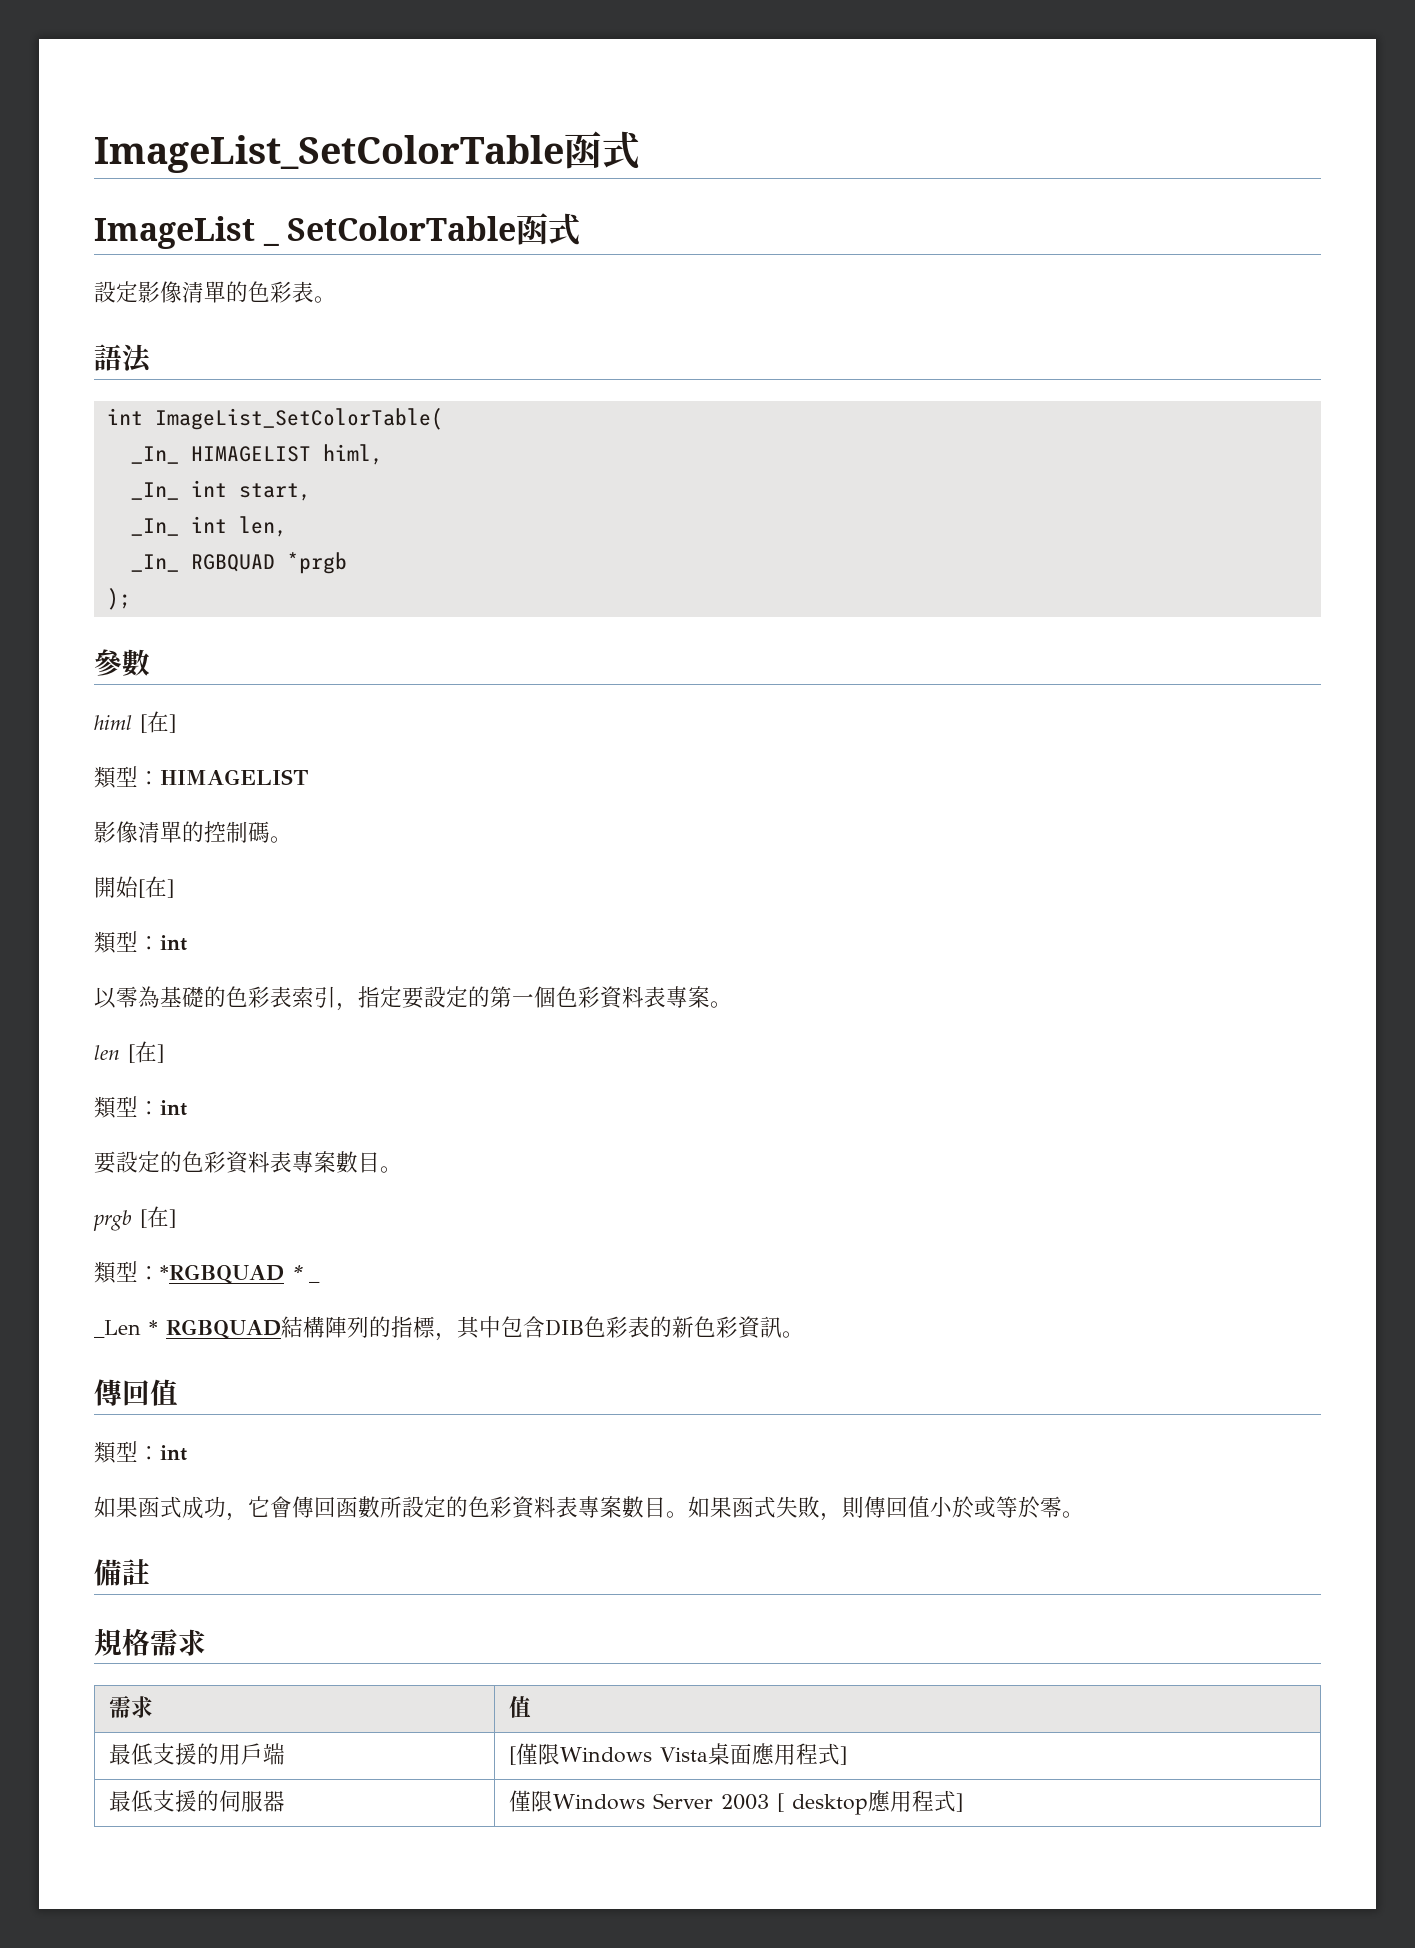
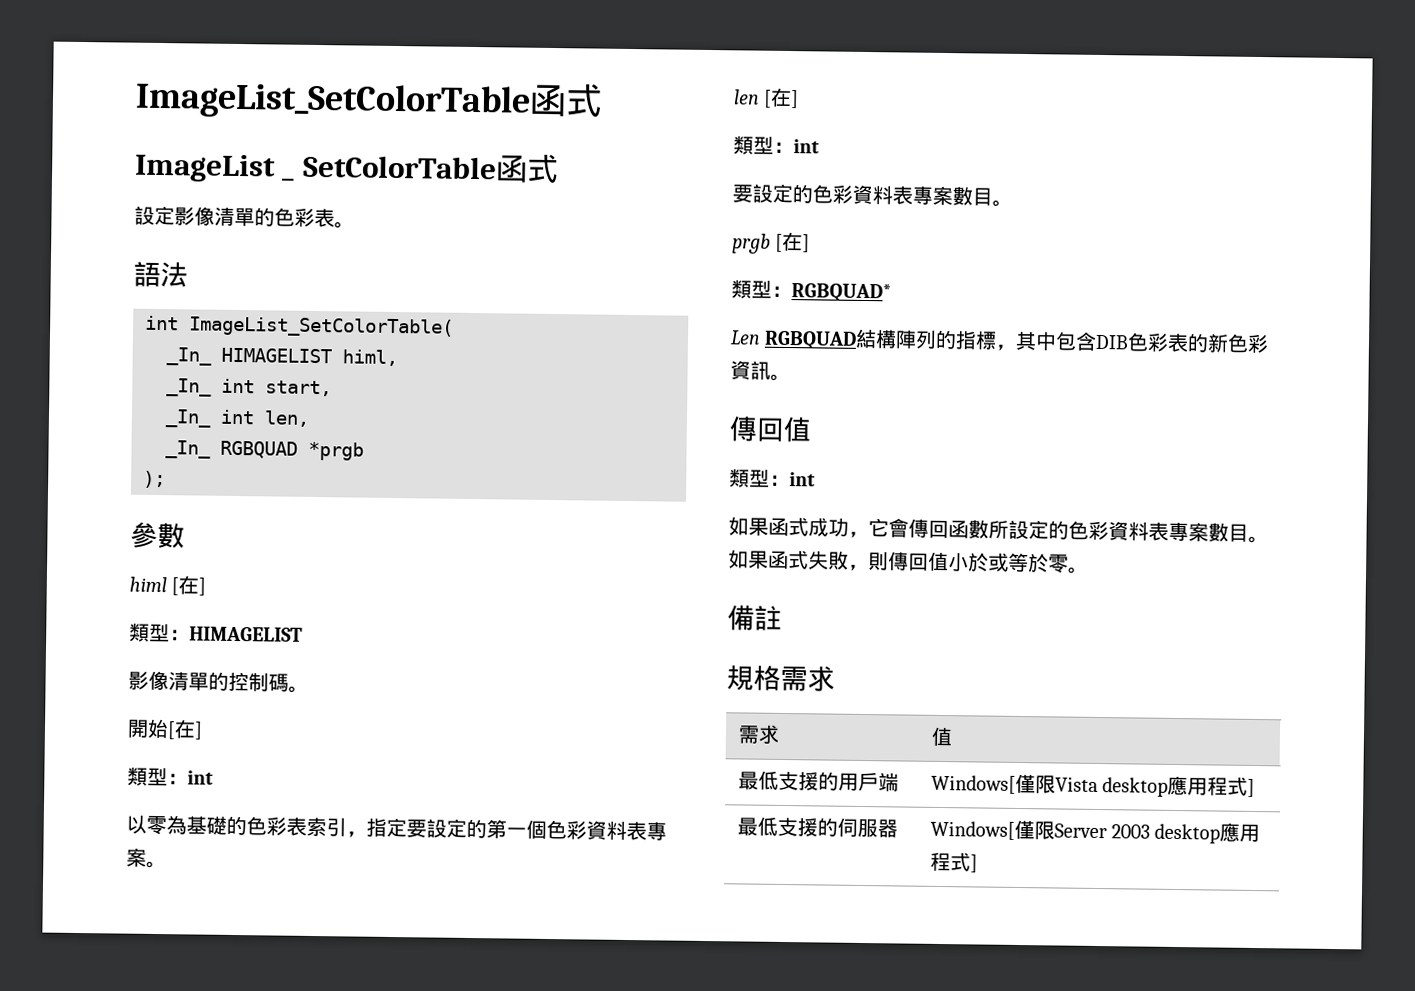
- 類型：*RGBQUAD * _
- _Len * RGBQUAD結構陣列的指標，其中包含DIB色彩表的新色彩資訊。
+ 類型：RGBQUAD*
+ Len RGBQUAD結構陣列的指標，其中包含DIB色彩表的新色彩資訊。
- 最低支援的用戶端 | [僅限Windows Vista桌面應用程式]
+ 最低支援的用戶端 | Windows[僅限Vista desktop應用程式]
- 最低支援的伺服器 | 僅限Windows Server 2003 [ desktop應用程式]
+ 最低支援的伺服器 | Windows[僅限Server 2003 desktop應用程式]

